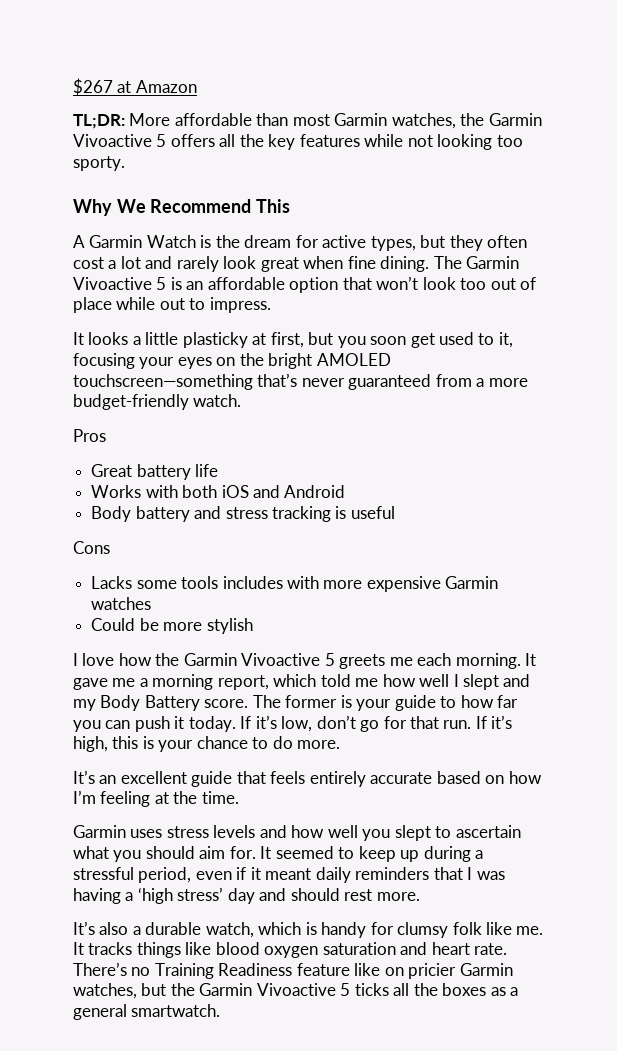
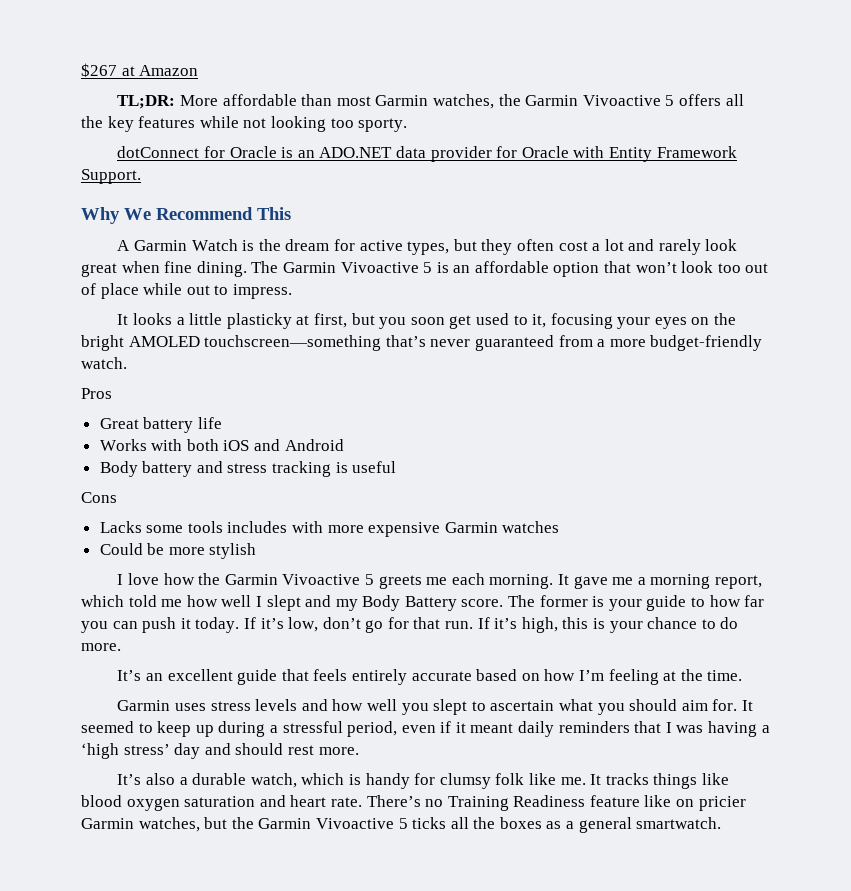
+ dotConnect for Oracle is an ADO.NET data provider for Oracle with Entity Framework Support.

